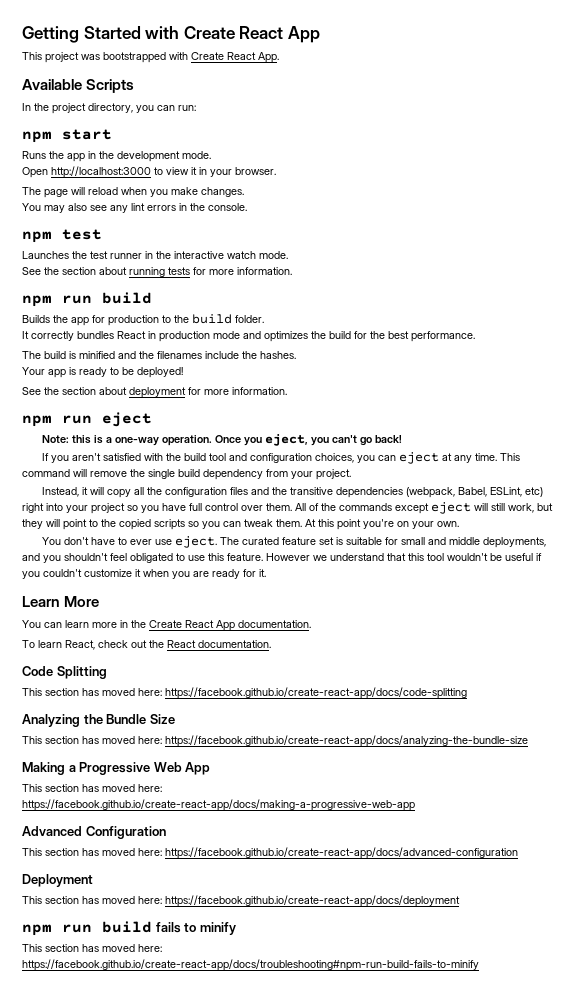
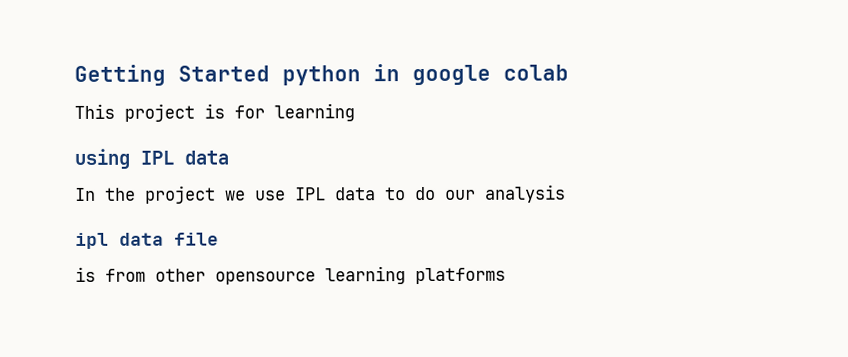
- Getting Started with Create React App
- This project was bootstrapped with Create React App.
- Available Scripts
- In the project directory, you can run:
- npm start
- Runs the app in the development mode.
- Open http://localhost:3000 to view it in your browser.
- The page will reload when you make changes.
- You may also see any lint errors in the console.
- npm test
- Launches the test runner in the interactive watch mode.
- See the section about running tests for more information.
- npm run build
- Builds the app for production to the build folder.
- It correctly bundles React in production mode and optimizes the build for the best performance.
- The build is minified and the filenames include the hashes.
- Your app is ready to be deployed!
- See the section about deployment for more information.
- npm run eject
- Note: this is a one-way operation. Once you eject, you can't go back!
- If you aren't satisfied with the build tool and configuration choices, you can eject at any time. This command will remove the single build dependency from your project.
- Instead, it will copy all the configuration files and the transitive dependencies (webpack, Babel, ESLint, etc) right into your project so you have full control over them. All of the commands except eject will still work, but they will point to the copied scripts so you can tweak them. At this point you're on your own.
- You don't have to ever use eject. The curated feature set is suitable for small and middle deployments, and you shouldn't feel obligated to use this feature. However we understand that this tool wouldn't be useful if you couldn't customize it when you are ready for it.
- Learn More
- You can learn more in the Create React App documentation.
- To learn React, check out the React documentation.
- Code Splitting
- This section has moved here: https://facebook.github.io/create-react-app/docs/code-splitting
- Analyzing the Bundle Size
- This section has moved here: https://facebook.github.io/create-react-app/docs/analyzing-the-bundle-size
- Making a Progressive Web App
- This section has moved here: https://facebook.github.io/create-react-app/docs/making-a-progressive-web-app
- Advanced Configuration
- This section has moved here: https://facebook.github.io/create-react-app/docs/advanced-configuration
- Deployment
- This section has moved here: https://facebook.github.io/create-react-app/docs/deployment
- npm run build fails to minify
- This section has moved here: https://facebook.github.io/create-react-app/docs/troubleshooting#npm-run-build-fails-to-minify
+ Getting Started python in google colab
+ This project is for learning
+ using IPL data
+ In the project we use IPL data to do our analysis
+ ipl data file
+ is from other opensource learning platforms

